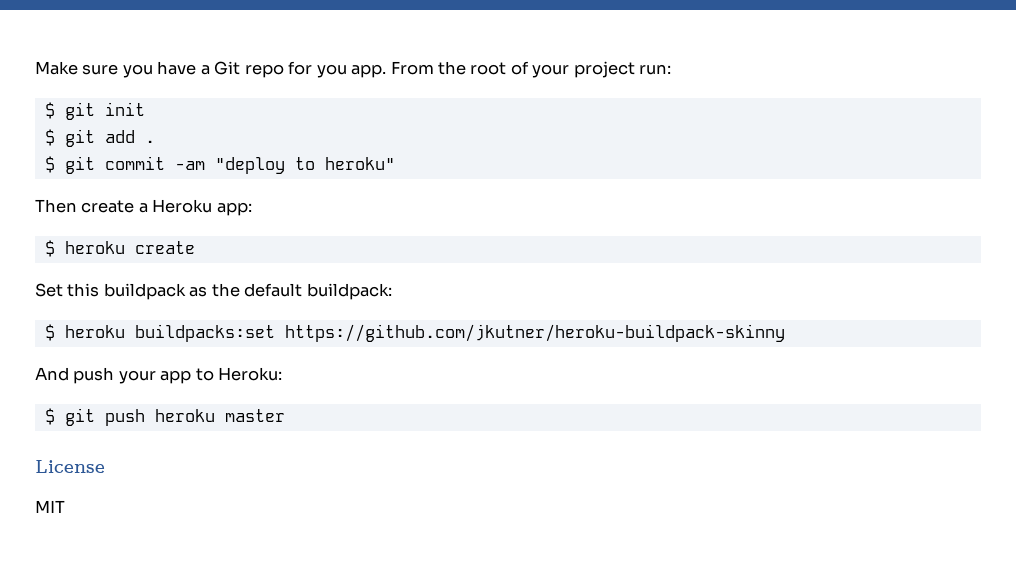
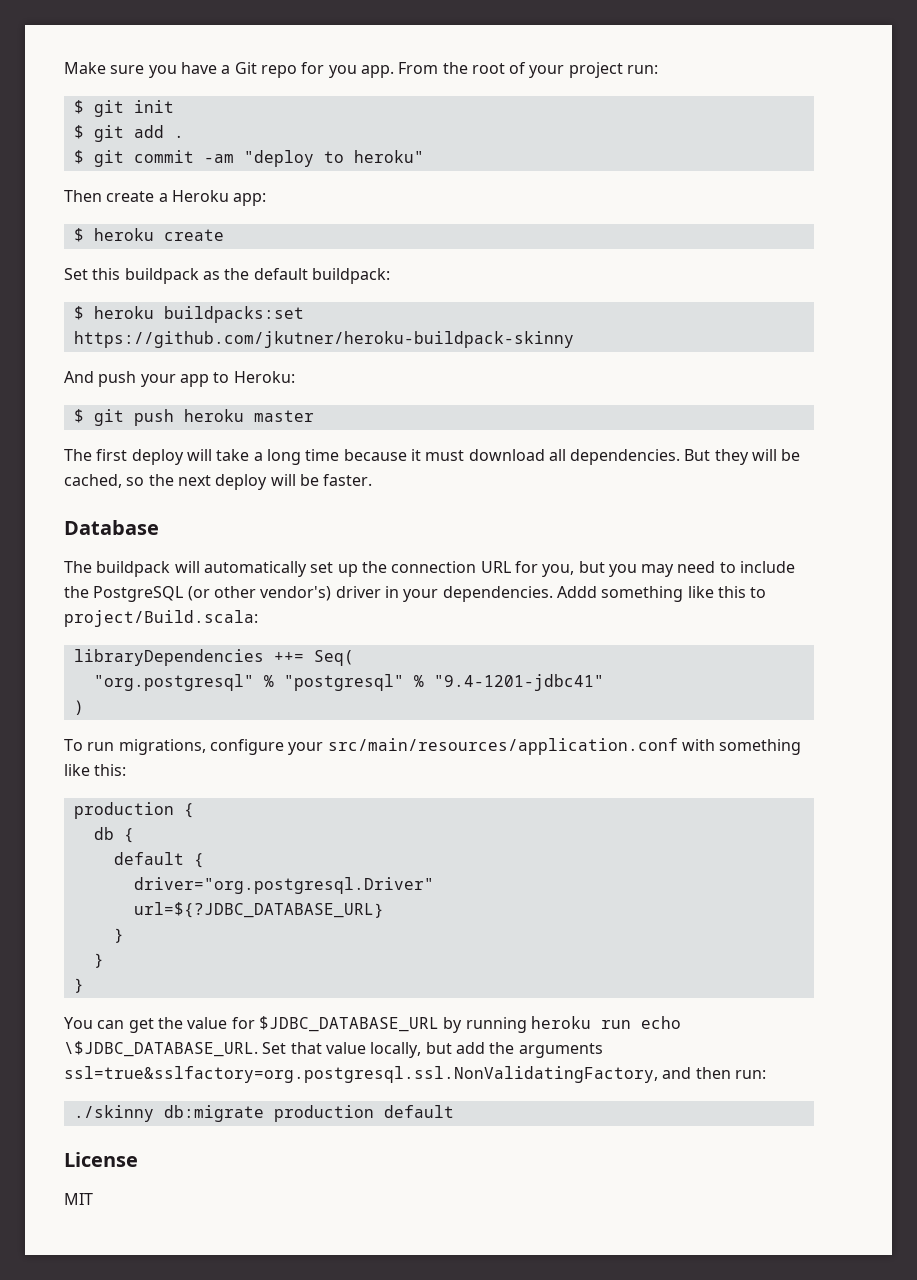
+ The first deploy will take a long time because it must download all dependencies. But they will be cached, so the next deploy will be faster.
+ Database
+ The buildpack will automatically set up the connection URL for you, but you may need to include the PostgreSQL (or other vendor's) driver in your dependencies. Addd something like this to project/Build.scala:
+ libraryDependencies ++= Seq(
+ "org.postgresql" % "postgresql" % "9.4-1201-jdbc41"
+ )
+ To run migrations, configure your src/main/resources/application.conf with something like this:
+ production {
+ db {
+ default {
+ driver="org.postgresql.Driver"
+ url=${?JDBC_DATABASE_URL}
+ }
+ }
+ }
+ You can get the value for $JDBC_DATABASE_URL by running heroku run echo \$JDBC_DATABASE_URL. Set that value locally, but add the arguments ssl=true&sslfactory=org.postgresql.ssl.NonValidatingFactory, and then run:
+ ./skinny db:migrate production default

